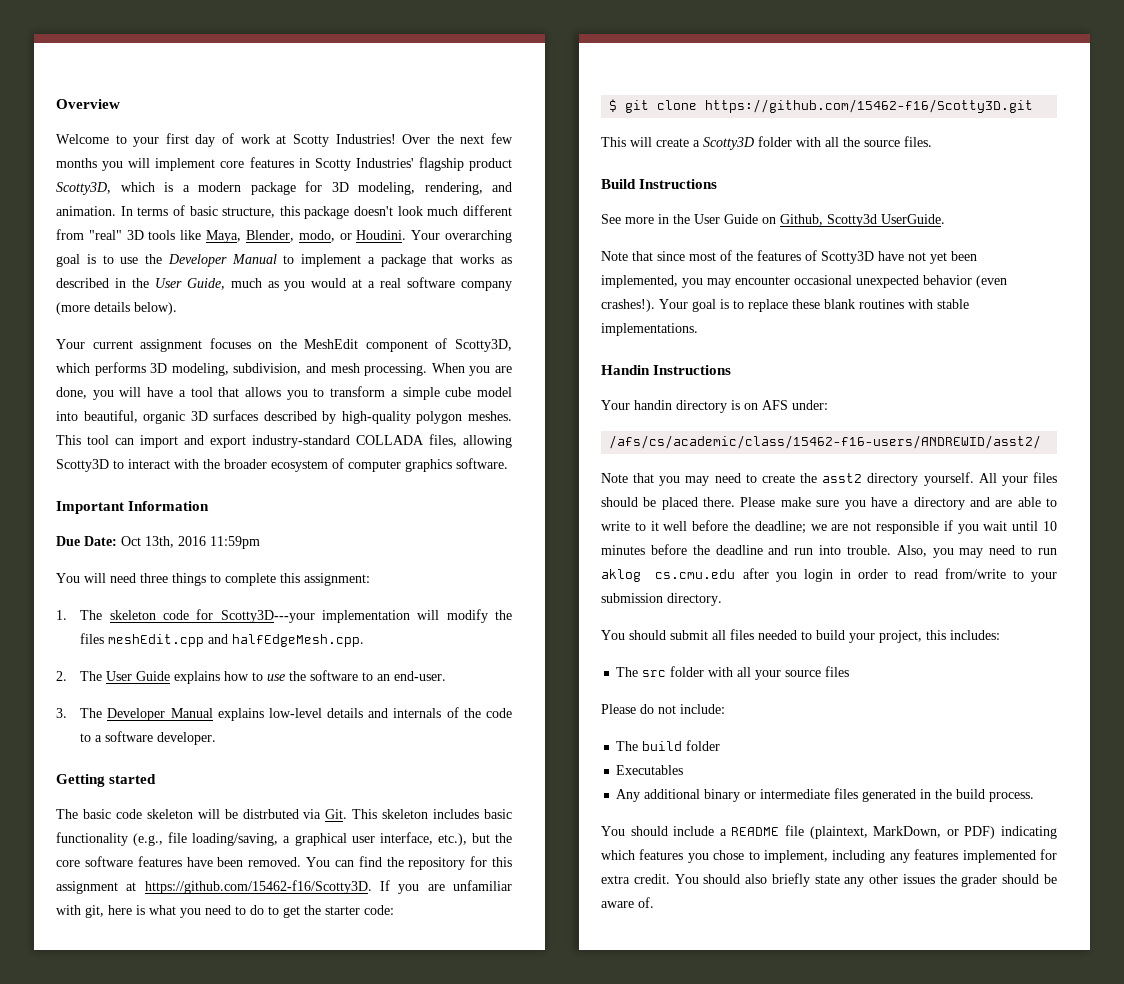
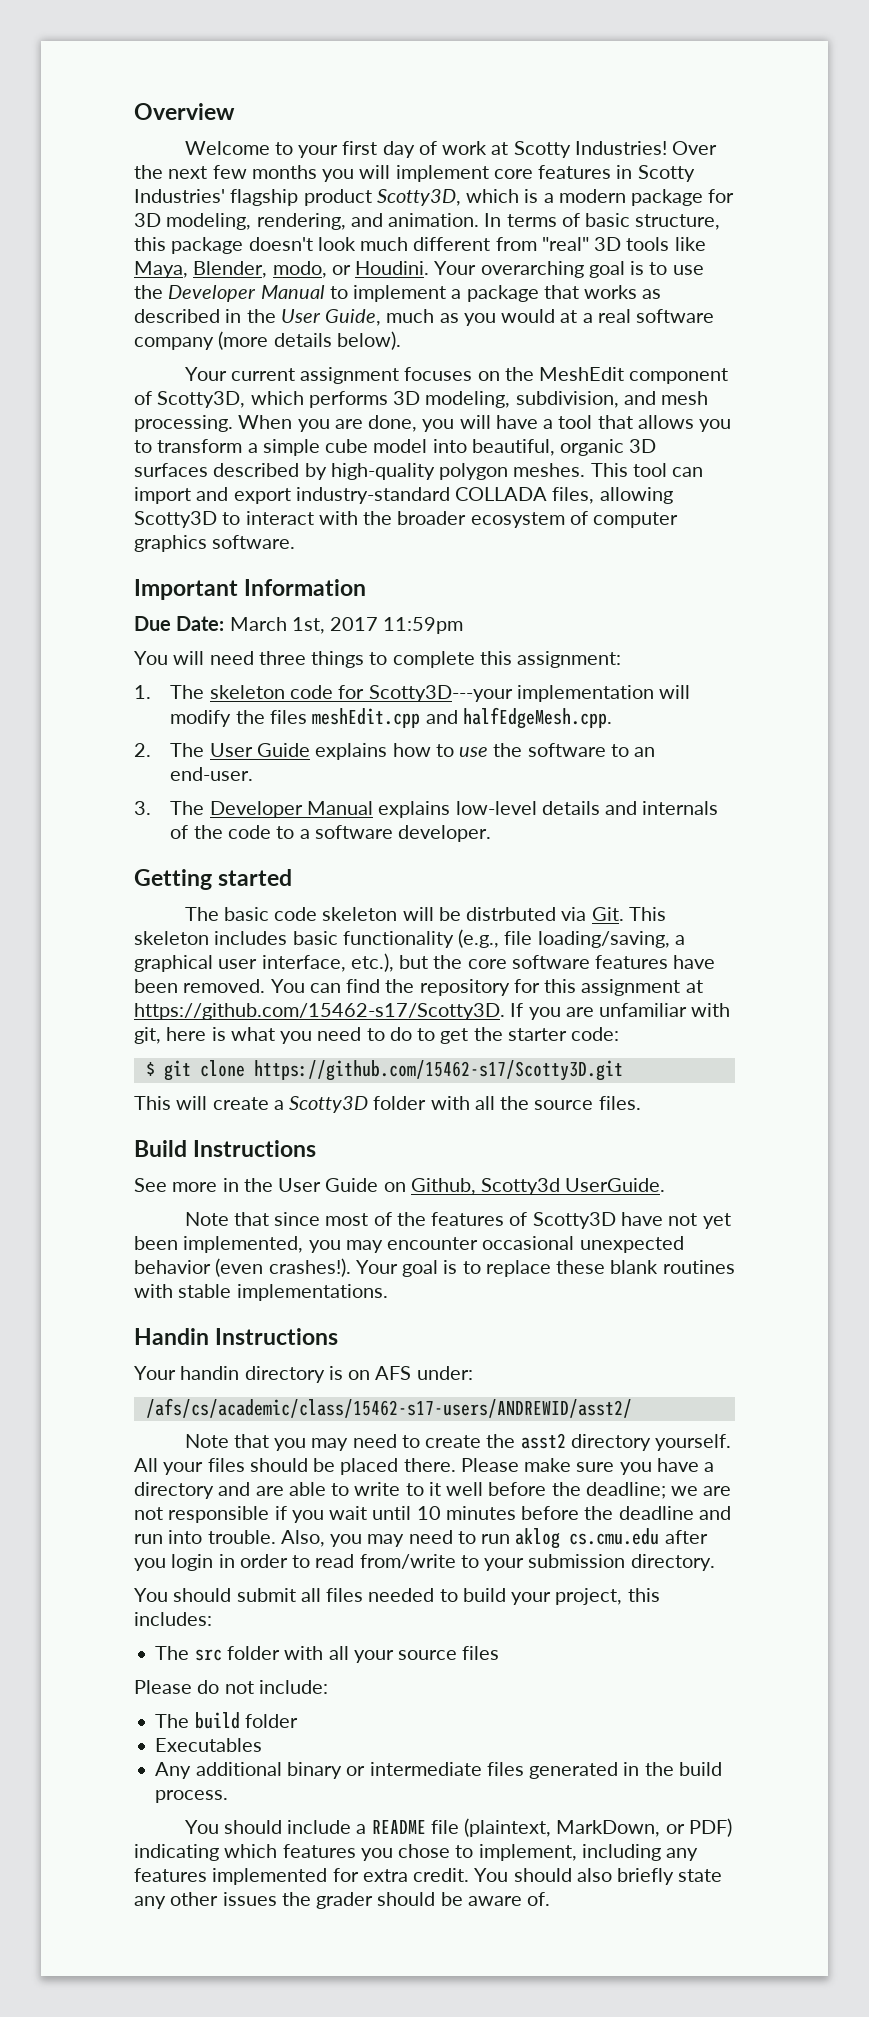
- Due Date: Oct 13th, 2016 11:59pm
+ Due Date: March 1st, 2017 11:59pm
- You can find the repository for this assignment at https://github.com/15462-f16/Scotty3D. If you are unfamiliar with git, here is what you need to do to get the starter code:
+ You can find the repository for this assignment at https://github.com/15462-s17/Scotty3D. If you are unfamiliar with git, here is what you need to do to get the starter code:
- $ git clone https://github.com/15462-f16/Scotty3D.git
+ $ git clone https://github.com/15462-s17/Scotty3D.git
- /afs/cs/academic/class/15462-f16-users/ANDREWID/asst2/
+ /afs/cs/academic/class/15462-s17-users/ANDREWID/asst2/

